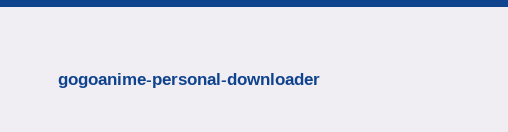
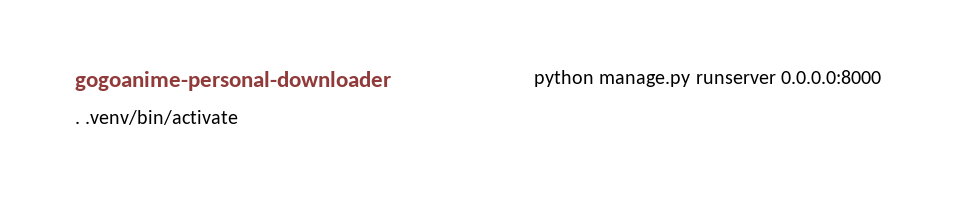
+ . .venv/bin/activate
+ python manage.py runserver 0.0.0.0:8000

